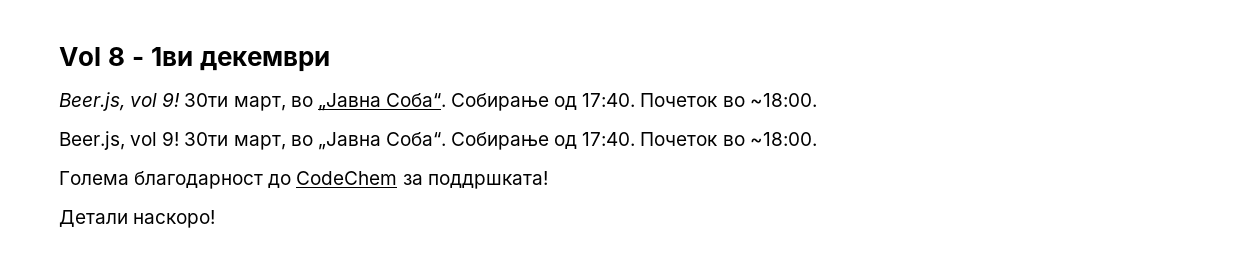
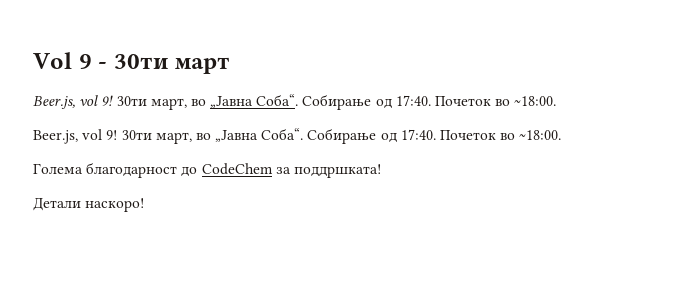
- Vol 8 - 1ви декември
+ Vol 9 - 30ти март

